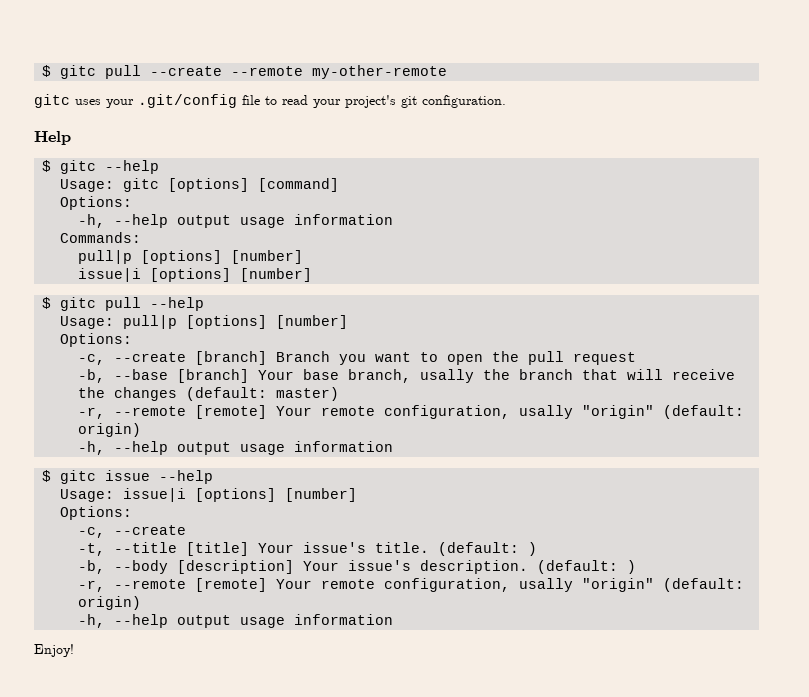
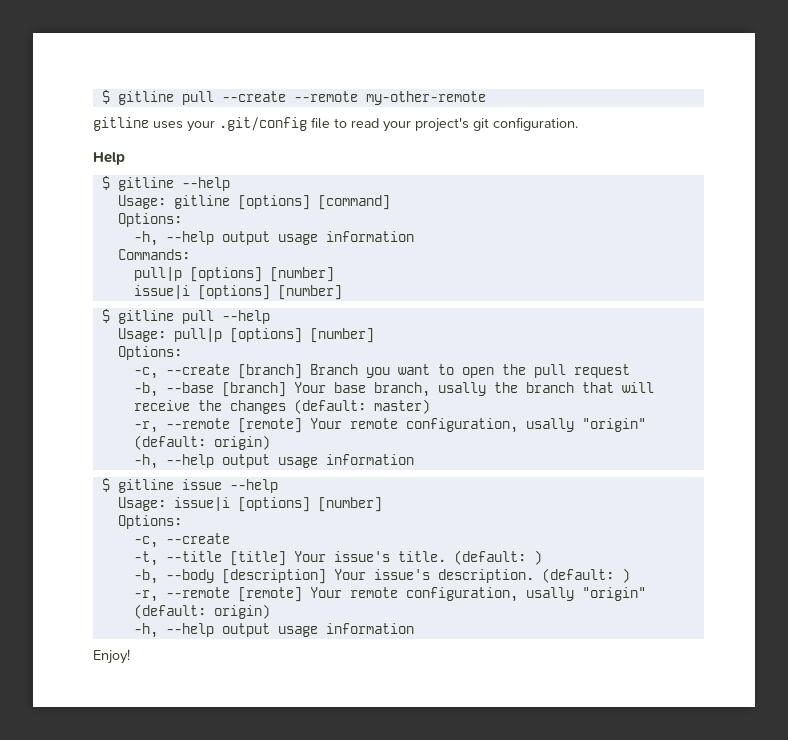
- $ gitc pull --create --remote my-other-remote
+ $ gitline pull --create --remote my-other-remote
- gitc uses your .git/config file to read your project's git configuration.
+ gitline uses your .git/config file to read your project's git configuration.
- $ gitc --help
- Usage: gitc [options] [command]
+ $ gitline --help
+ Usage: gitline [options] [command]
- $ gitc pull --help
+ $ gitline pull --help
- $ gitc issue --help
+ $ gitline issue --help

